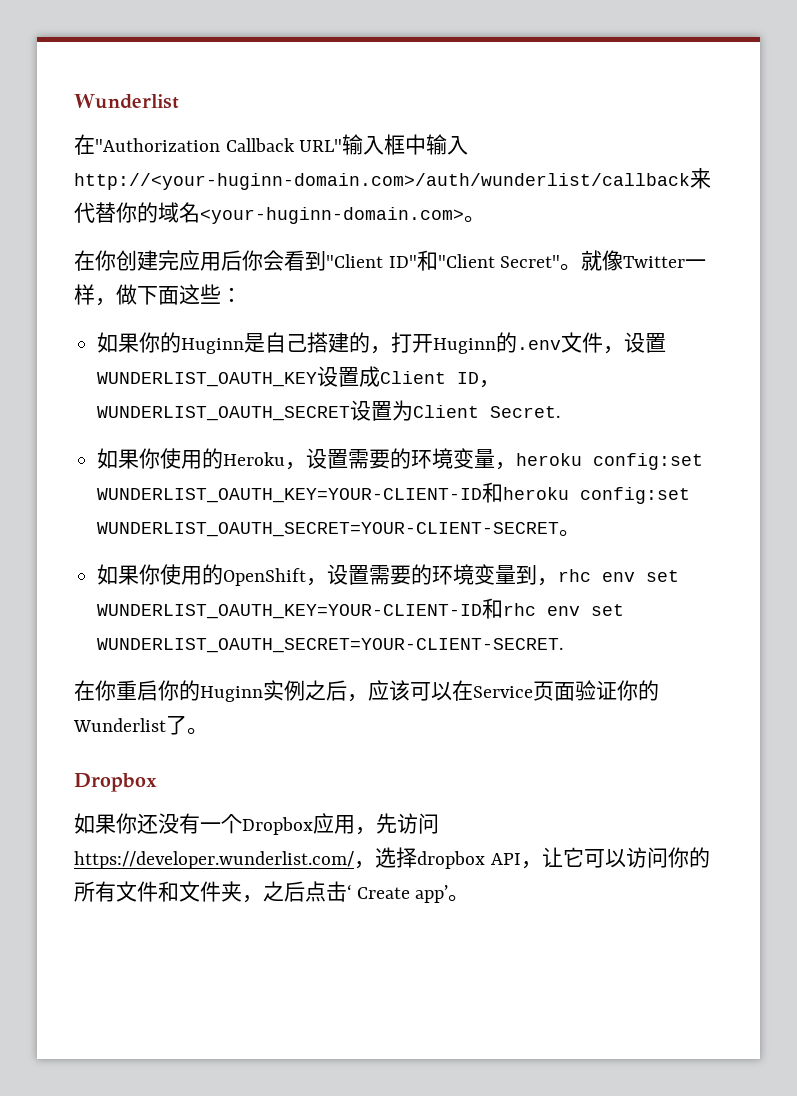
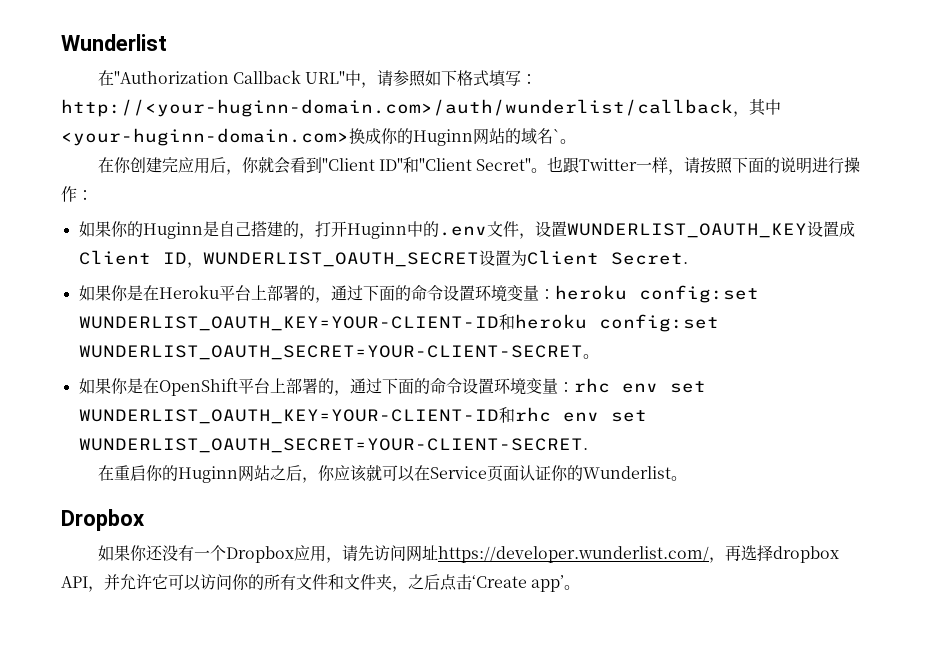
- 在"Authorization Callback URL"输入框中输入http://<your-huginn-domain.com>/auth/wunderlist/callback来代替你的域名<your-huginn-domain.com>。
+ 在"Authorization Callback URL"中，请参照如下格式填写：http://<your-huginn-domain.com>/auth/wunderlist/callback，其中<your-huginn-domain.com>换成你的Huginn网站的域名`。
- 在你创建完应用后你会看到"Client ID"和"Client Secret"。
+ 在你创建完应用后，你就会看到"Client ID"和"Client Secret"。
- 就像Twitter一样，做下面这些：
+ 也跟Twitter一样，请按照下面的说明进行操作：
- 如果你的Huginn是自己搭建的，打开Huginn的.env文件，设置WUNDERLIST_OAUTH_KEY设置成Client ID，WUNDERLIST_OAUTH_SECRET设置为Client Secret.
+ 如果你的Huginn是自己搭建的，打开Huginn中的.env文件，设置WUNDERLIST_OAUTH_KEY设置成Client ID，WUNDERLIST_OAUTH_SECRET设置为Client Secret.
- 如果你使用的Heroku，设置需要的环境变量，heroku config:set WUNDERLIST_OAUTH_KEY=YOUR-CLIENT-ID和heroku config:set WUNDERLIST_OAUTH_SECRET=YOUR-CLIENT-SECRET。
+ 如果你是在Heroku平台上部署的，通过下面的命令设置环境变量：heroku config:set WUNDERLIST_OAUTH_KEY=YOUR-CLIENT-ID和heroku config:set WUNDERLIST_OAUTH_SECRET=YOUR-CLIENT-SECRET。
- 如果你使用的OpenShift，设置需要的环境变量到，rhc env set WUNDERLIST_OAUTH_KEY=YOUR-CLIENT-ID和rhc env set WUNDERLIST_OAUTH_SECRET=YOUR-CLIENT-SECRET.
+ 如果你是在OpenShift平台上部署的，通过下面的命令设置环境变量：rhc env set WUNDERLIST_OAUTH_KEY=YOUR-CLIENT-ID和rhc env set WUNDERLIST_OAUTH_SECRET=YOUR-CLIENT-SECRET.
- 在你重启你的Huginn实例之后，应该可以在Service页面验证你的Wunderlist了。
+ 在重启你的Huginn网站之后，你应该就可以在Service页面认证你的Wunderlist。
- 如果你还没有一个Dropbox应用，先访问https://developer.wunderlist.com/，选择dropbox API，让它可以访问你的所有文件和文件夹，之后点击‘ Create app’。
+ 如果你还没有一个Dropbox应用，请先访问网址https://developer.wunderlist.com/，再选择dropbox API，并允许它可以访问你的所有文件和文件夹，之后点击‘Create app’。

